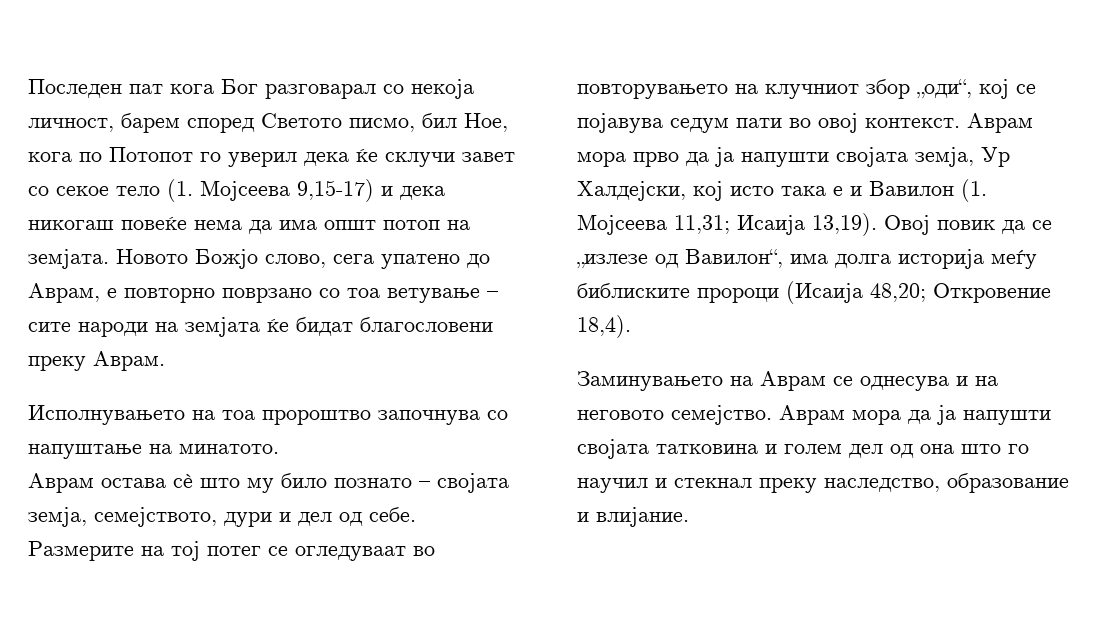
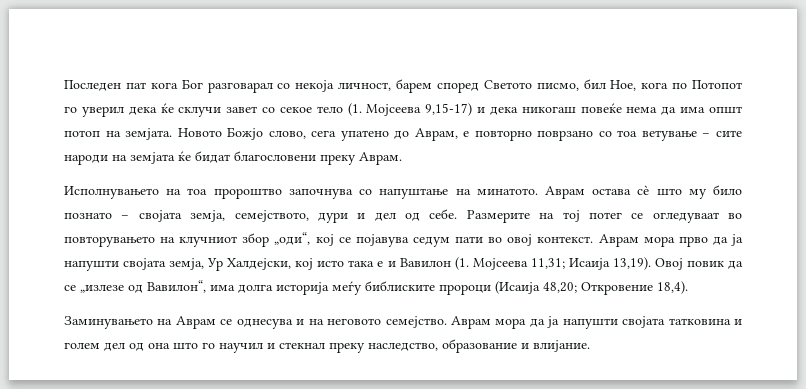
- Исполнувањето на тоа пророштво започнува со напуштање на минатото.
- Аврам остава сѐ што му било познато – својата земја, семејството, дури и дел од себе.
+ Исполнувањето на тоа пророштво започнува со напуштање на минатото. Аврам остава сè што му било познато – својата земја, семејството, дури и дел од себе.

